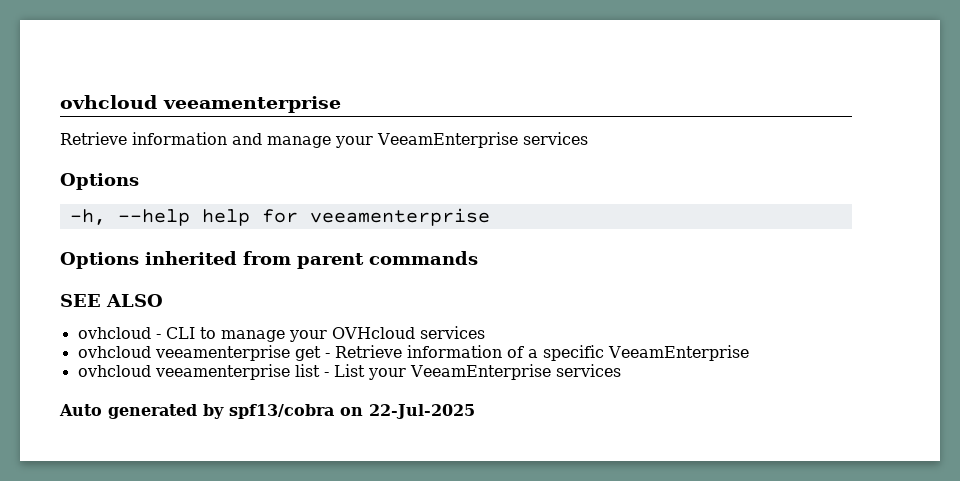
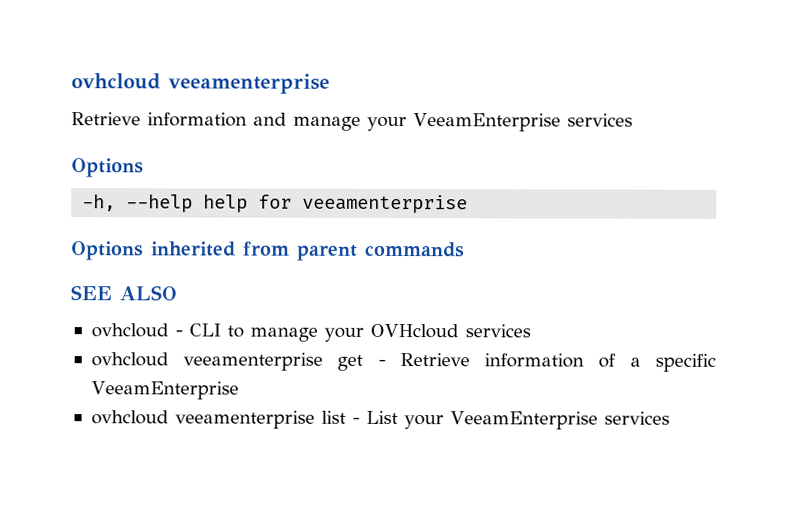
- Auto generated by spf13/cobra on 22-Jul-2025

